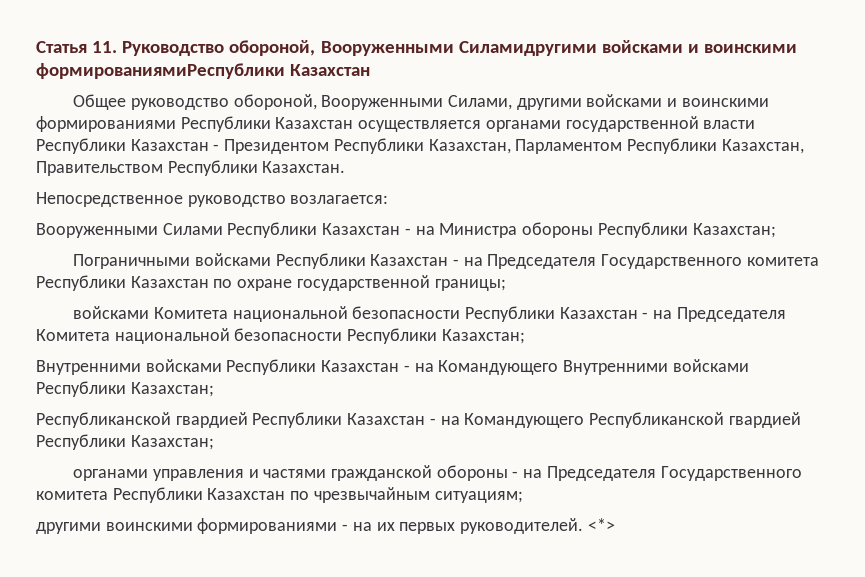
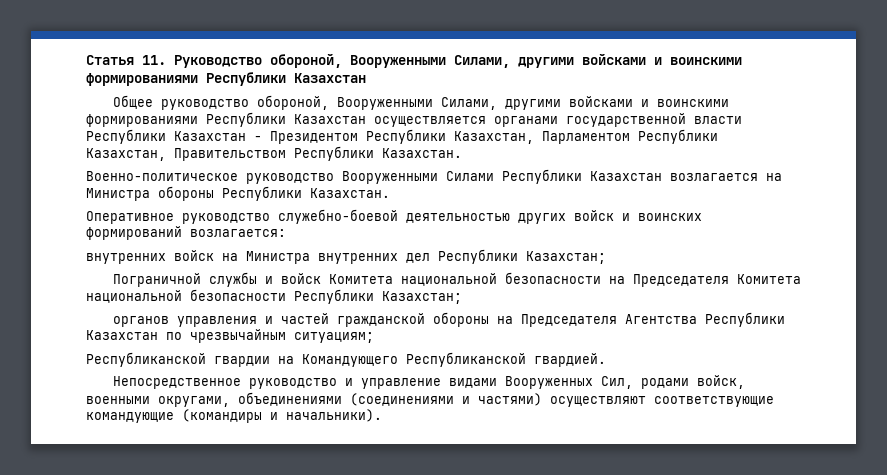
- Статья 11. Руководство обороной, Вооруженными Силамидругими войсками и воинскими формированиямиРеспублики Казахстан
+ Статья 11. Руководство обороной, Вооруженными Силами, другими войсками и воинскими формированиями Республики Казахстан
- Непосредственное руководство возлагается:
- Вооруженными Силами Республики Казахстан - на Министра обороны Республики Казахстан;
- Пограничными войсками Республики Казахстан - на Председателя Государственного комитета Республики Казахстан по охране государственной границы;
- войсками Комитета национальной безопасности Республики Казахстан - на Председателя Комитета национальной безопасности Республики Казахстан;
+ Военно-политическое руководство Вооруженными Силами Республики Казахстан возлагается на Министра обороны Республики Казахстан.
+ Оперативное руководство служебно-боевой деятельностью других войск и воинских формирований возлагается:
+ внутренних войск на Министра внутренних дел Республики Казахстан;
+ Пограничной службы и войск Комитета национальной безопасности на Председателя Комитета национальной безопасности Республики Казахстан;
- Внутренними войсками Республики Казахстан - на Командующего Внутренними войсками Республики Казахстан;
- Республиканской гвардией Республики Казахстан - на Командующего Республиканской гвардией Республики Казахстан;
- органами управления и частями гражданской обороны - на Председателя Государственного комитета Республики Казахстан по чрезвычайным ситуациям;
+ органов управления и частей гражданской обороны на Председателя Агентства Республики Казахстан по чрезвычайным ситуациям;
- другими воинскими формированиями - на их первых руководителей. <*>
+ Республиканской гвардии на Командующего Республиканской гвардией.
+ Непосредственное руководство и управление видами Вооруженных Сил, родами войск, военными округами, объединениями (соединениями и частями) осуществляют соответствующие командующие (командиры и начальники).

